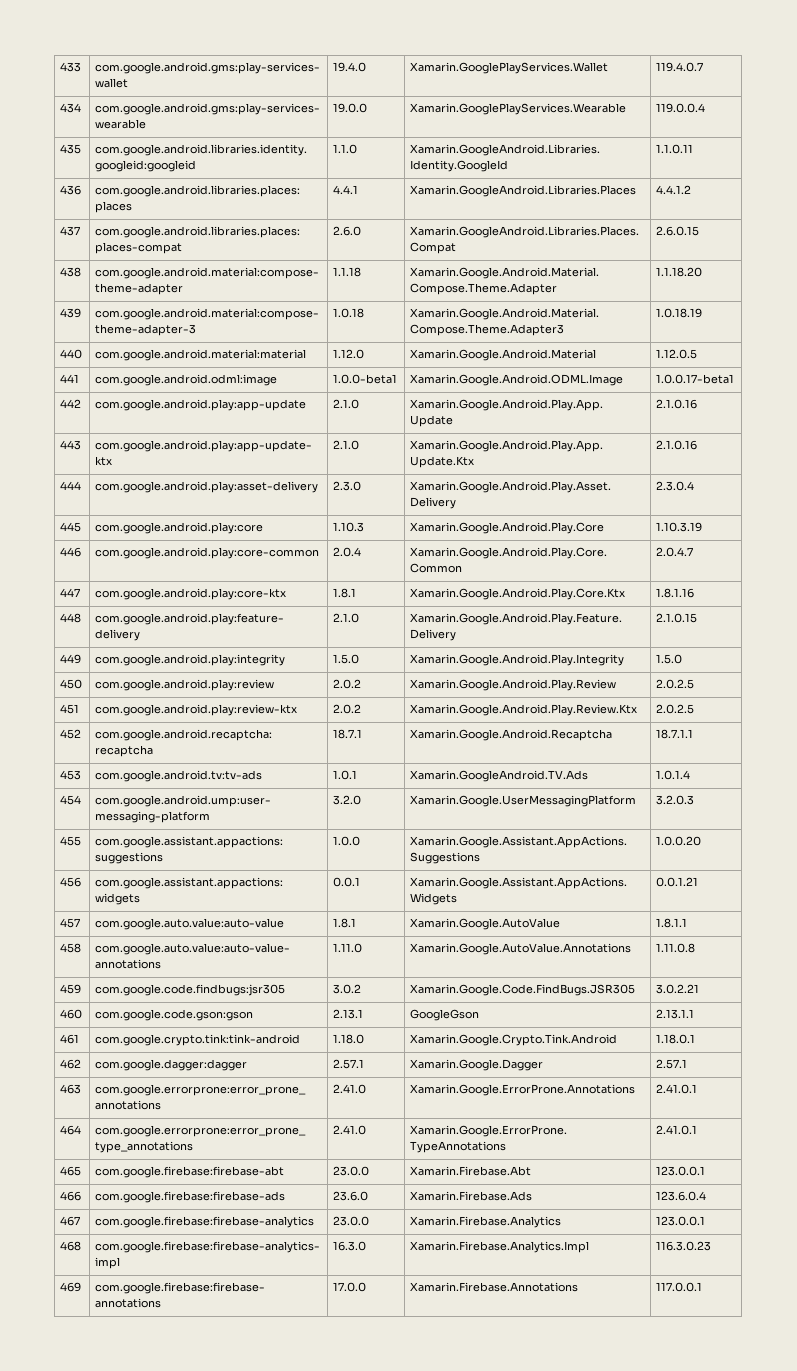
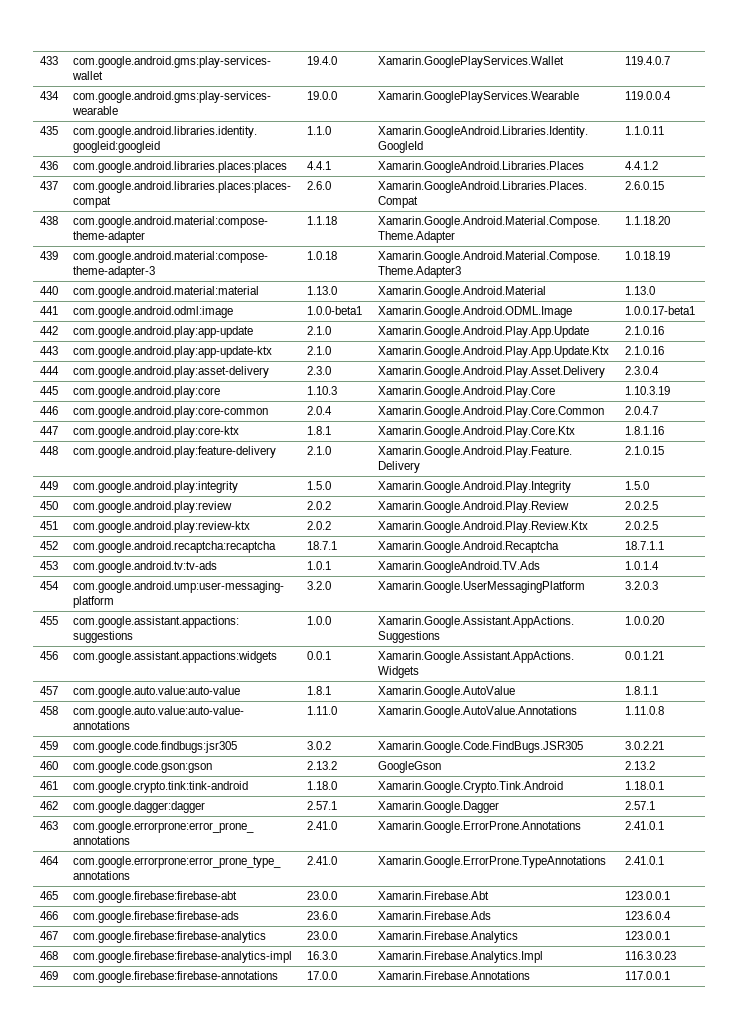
- 440 | com.google.android.material:material | 1.12.0 | Xamarin.Google.Android.Material | 1.12.0.5
+ 440 | com.google.android.material:material | 1.13.0 | Xamarin.Google.Android.Material | 1.13.0
- 460 | com.google.code.gson:gson | 2.13.1 | GoogleGson | 2.13.1.1
+ 460 | com.google.code.gson:gson | 2.13.2 | GoogleGson | 2.13.2

